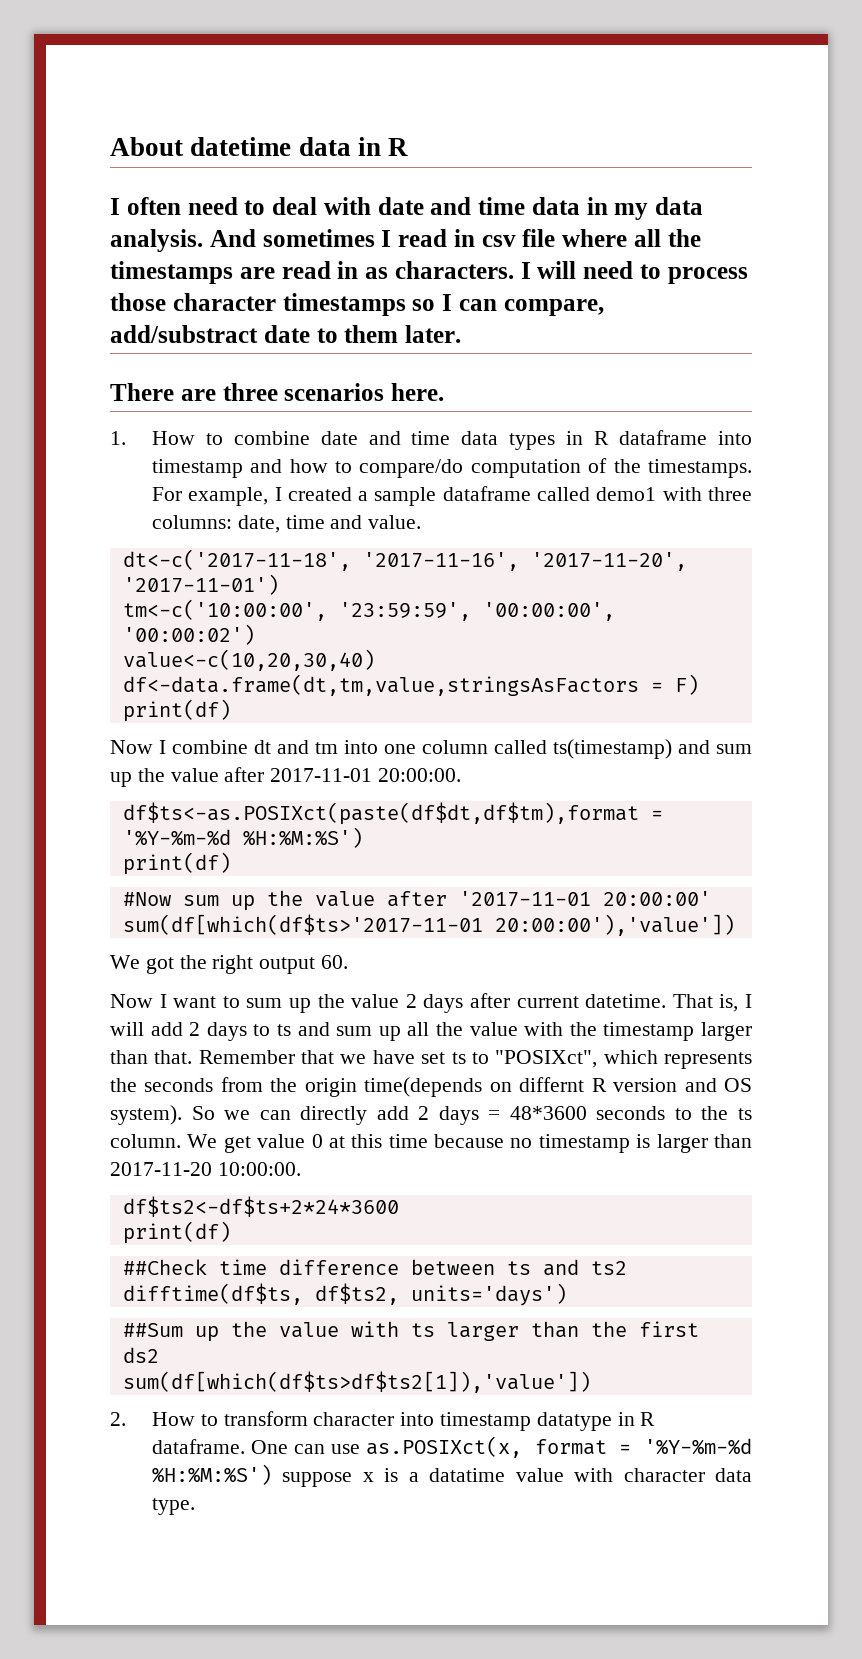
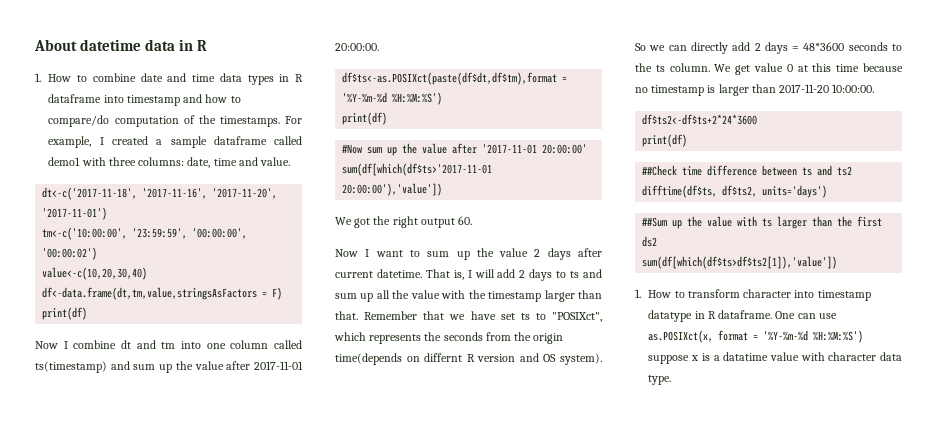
- I often need to deal with date and time data in my data analysis. And sometimes I read in csv file where all the timestamps are read in as characters. I will need to process those character timestamps so I can compare, add/substract date to them later.
- There are three scenarios here.
- 2. How to transform character into timestamp datatype in R dataframe.
+ 1. How to transform character into timestamp datatype in R dataframe.

